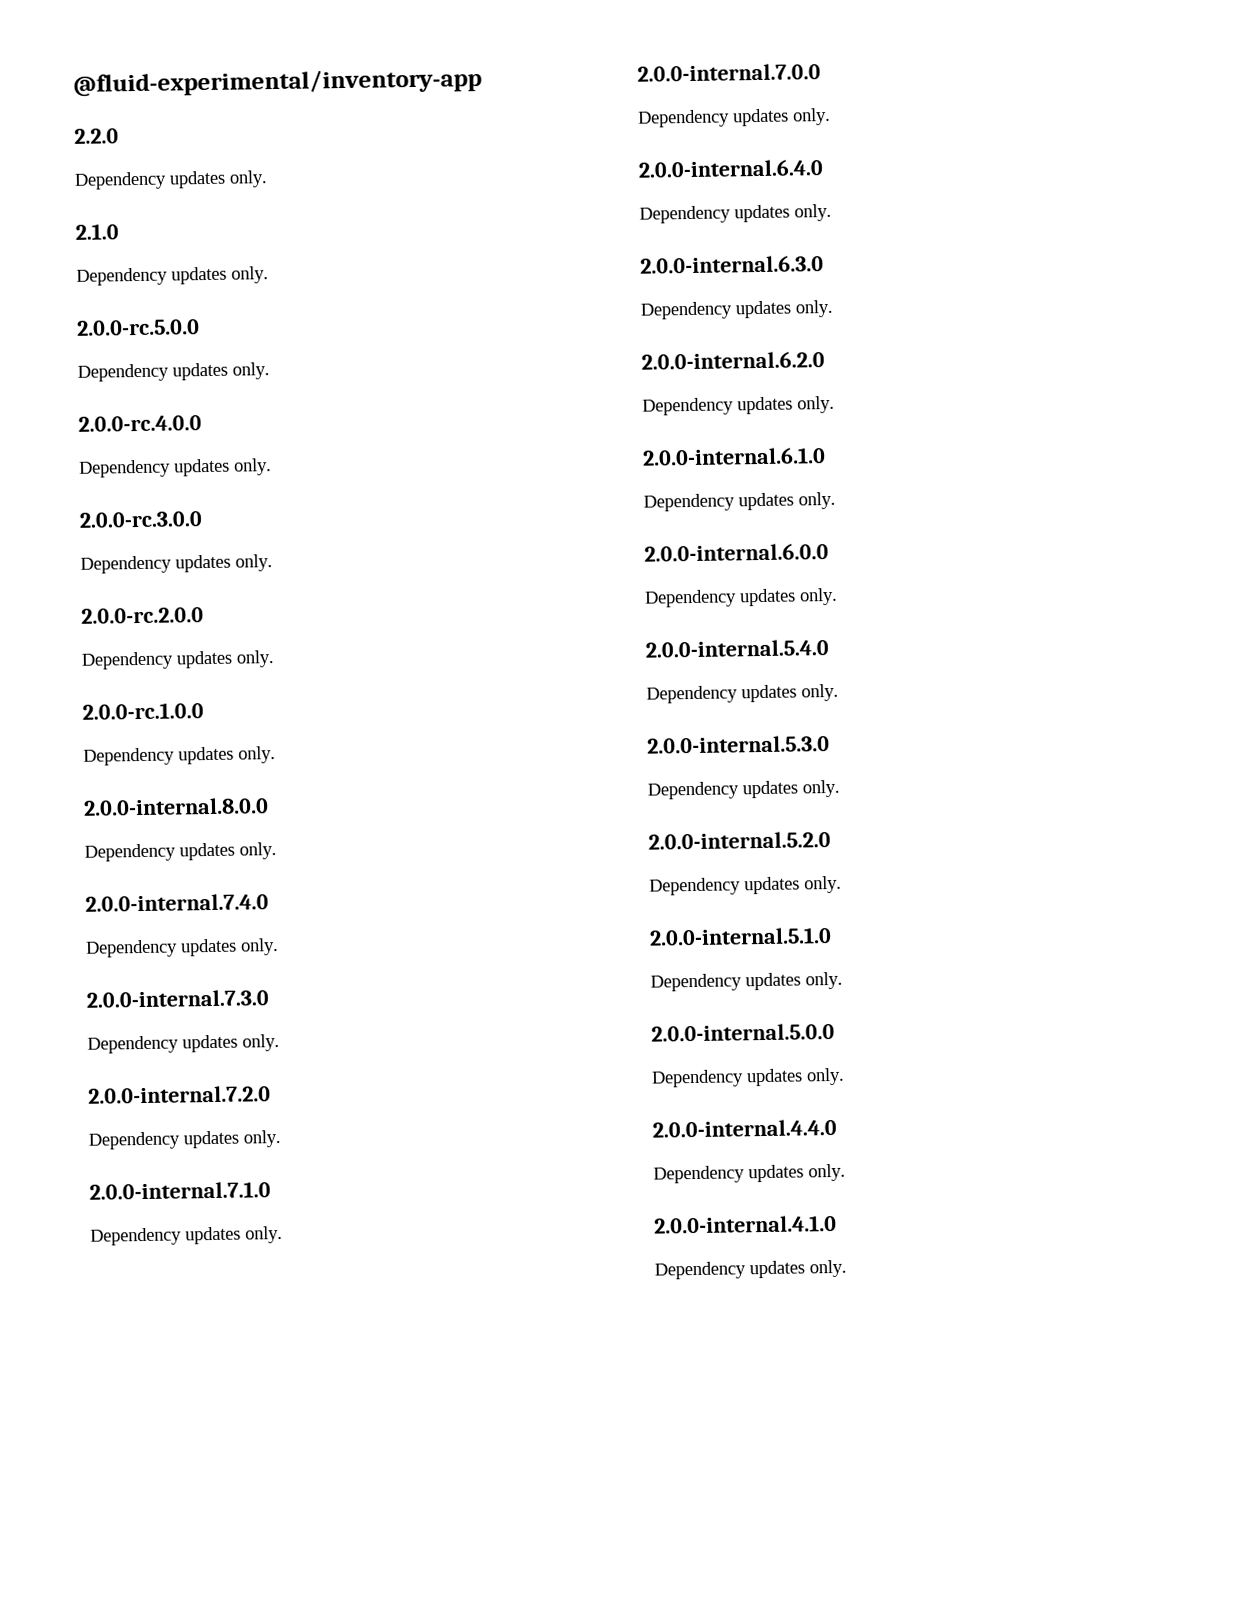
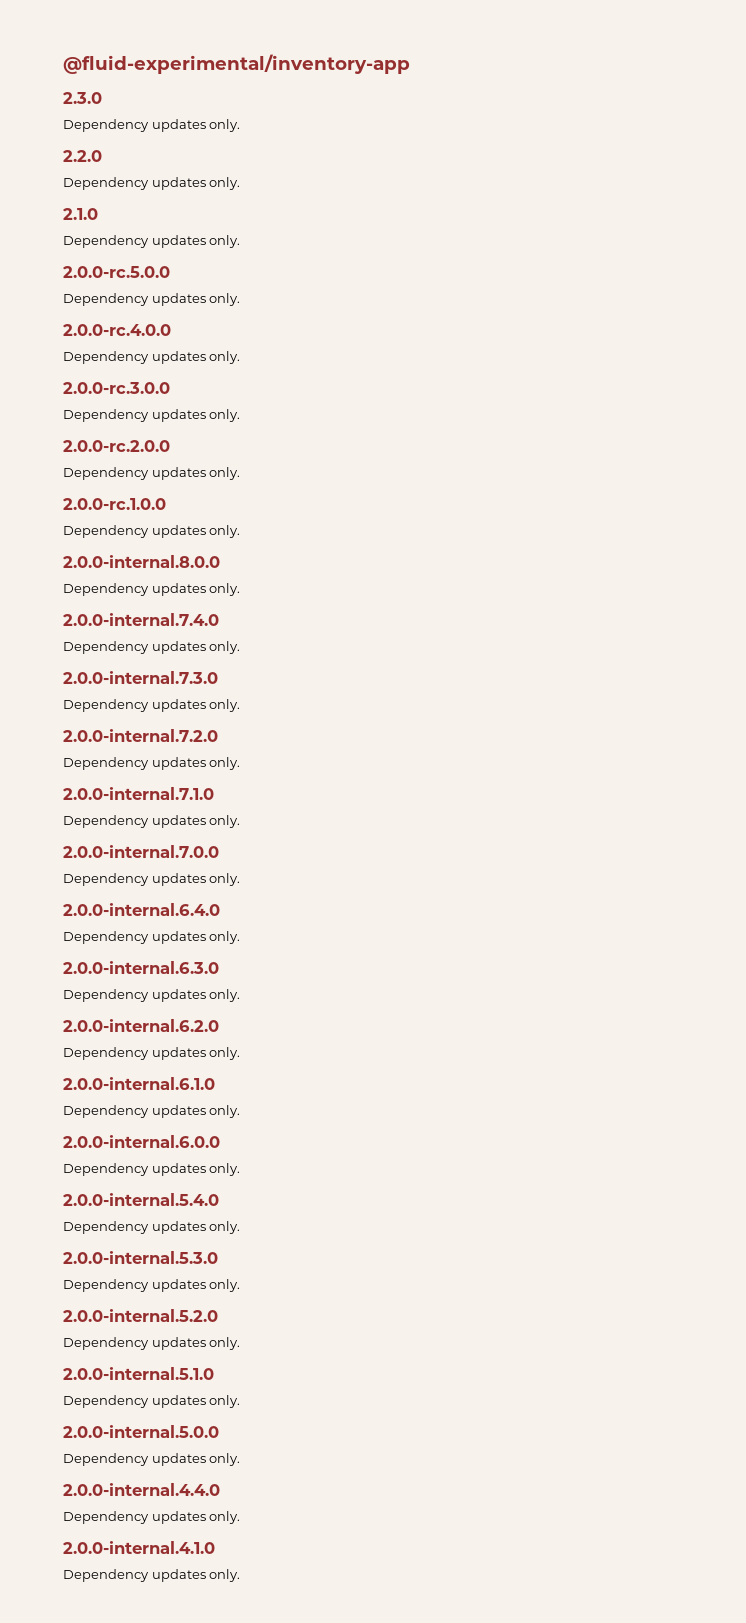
+ 2.3.0
+ Dependency updates only.

